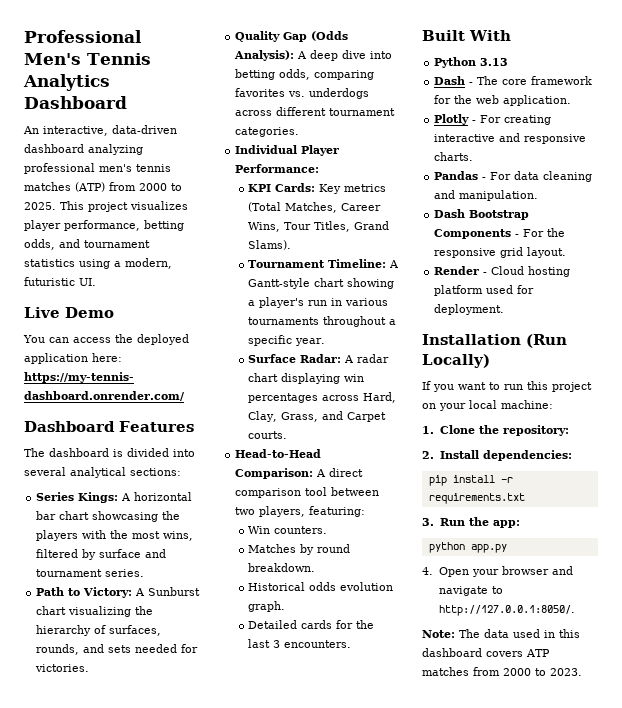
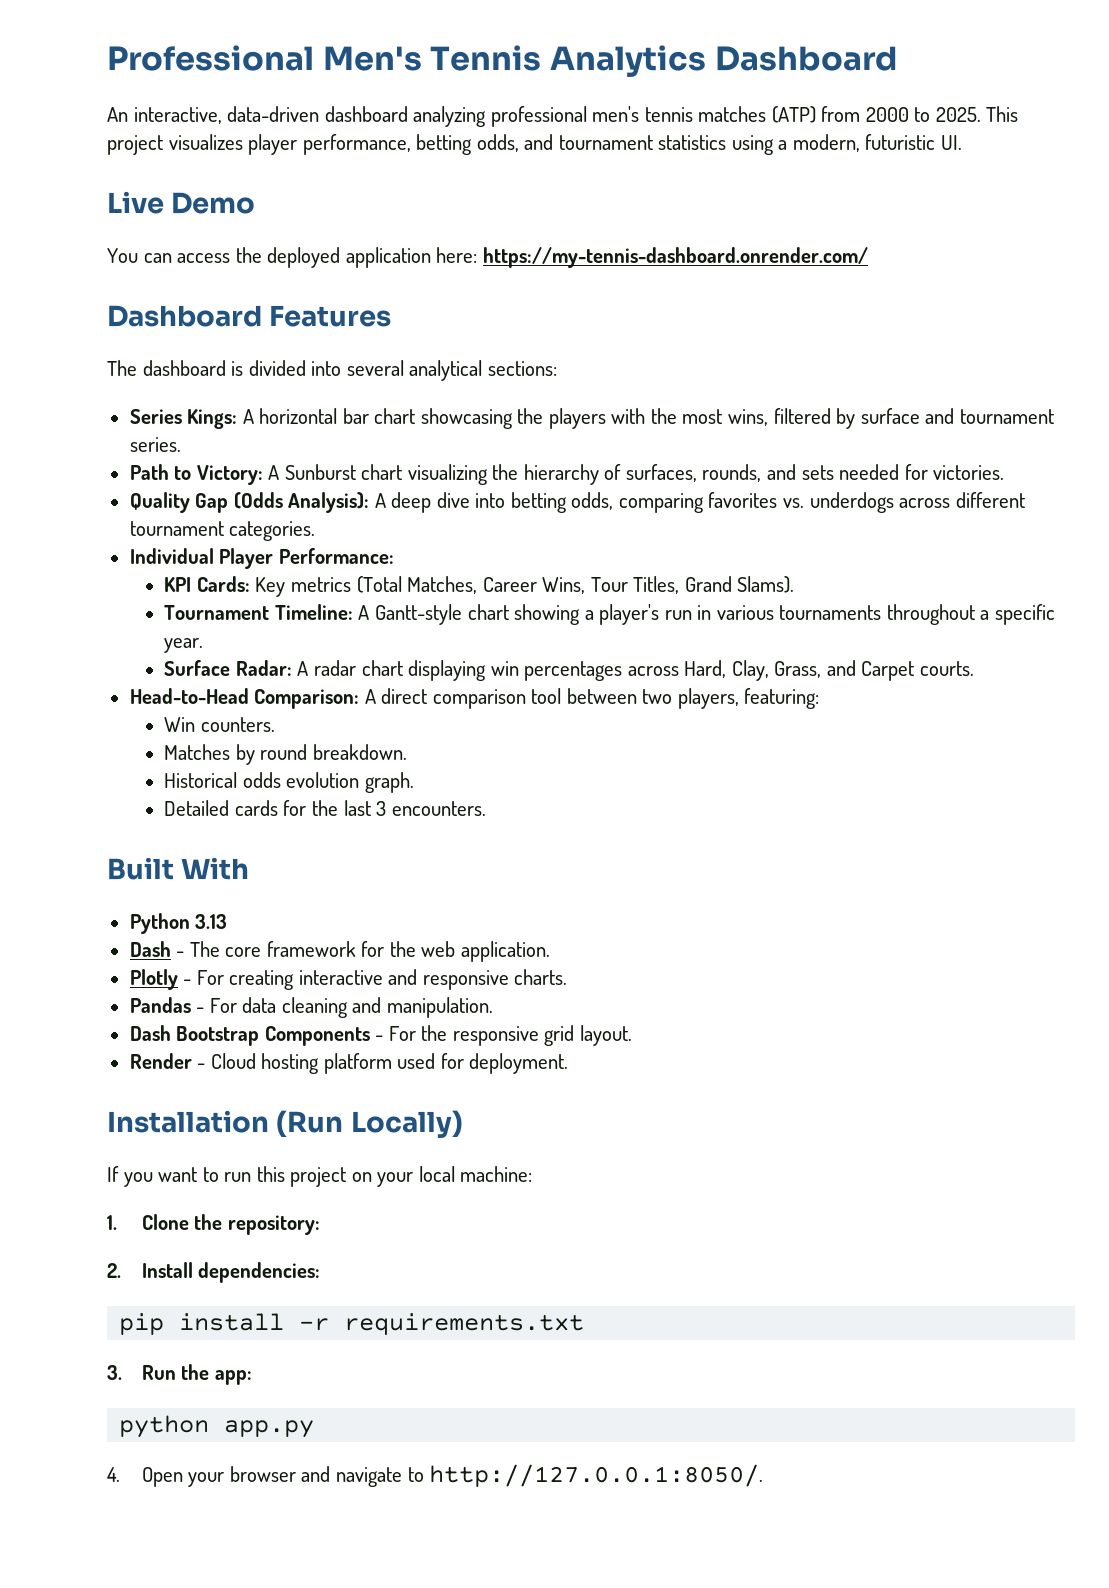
- Note: The data used in this dashboard covers ATP matches from 2000 to 2023.

